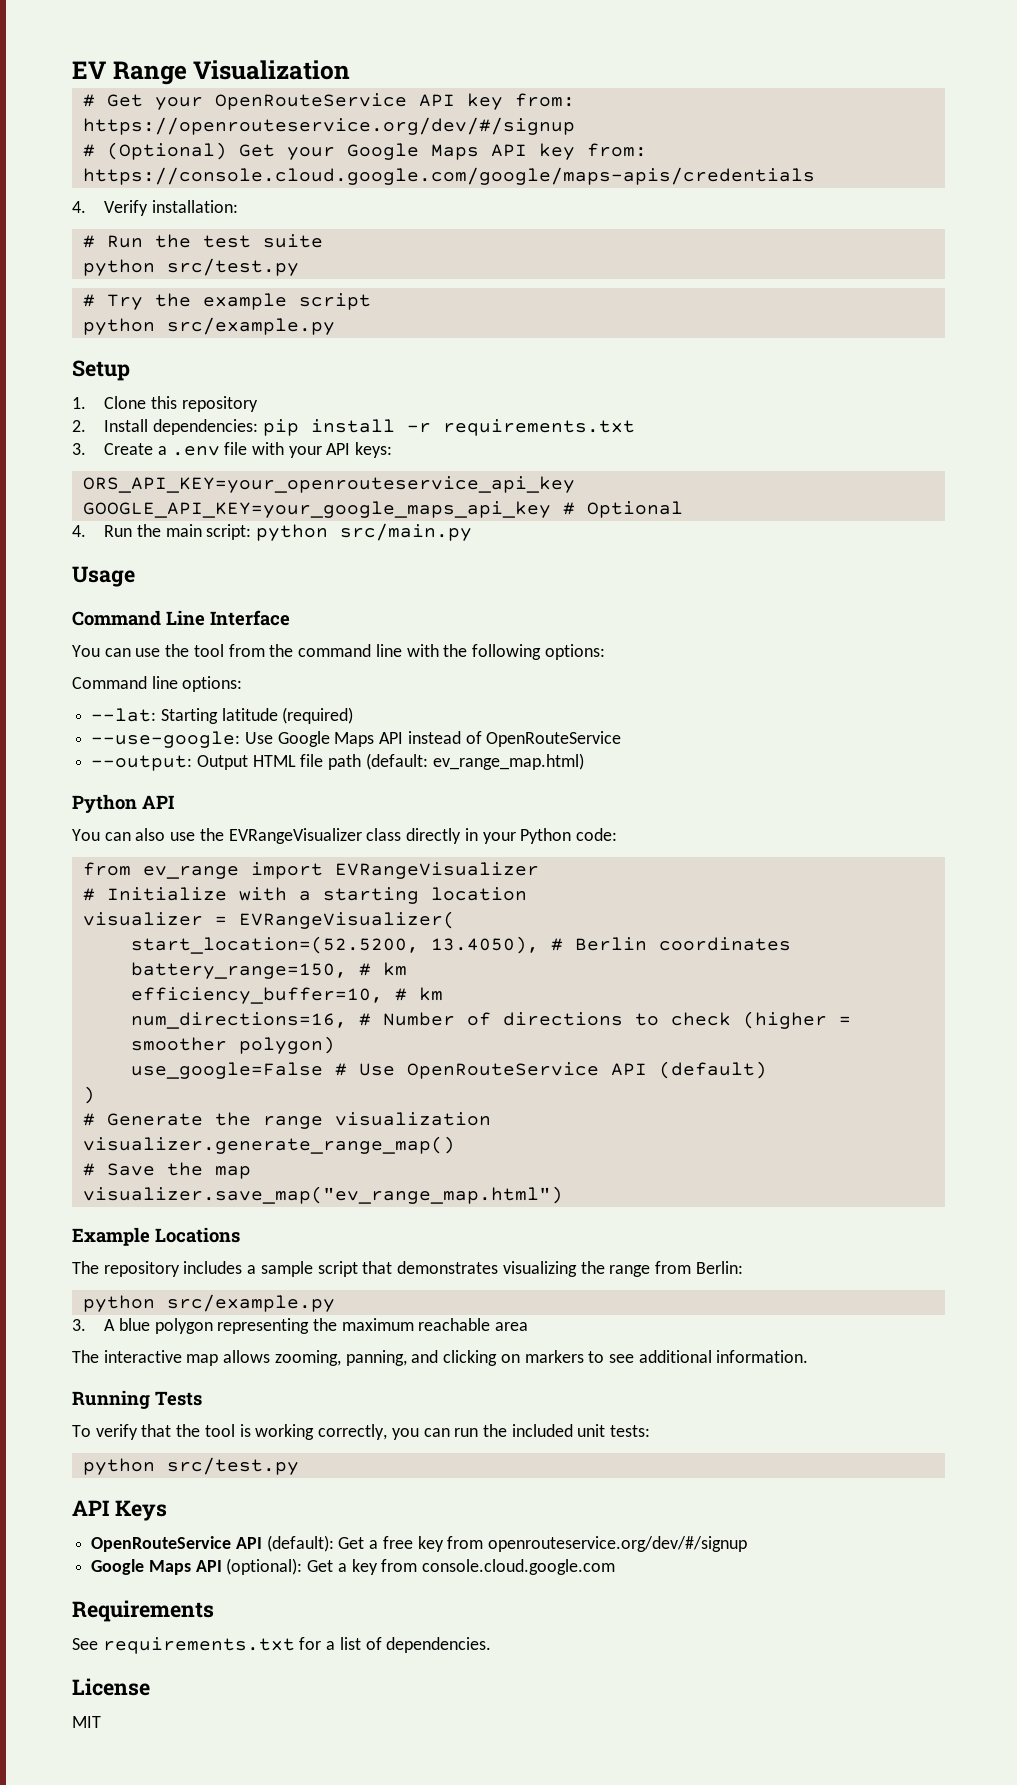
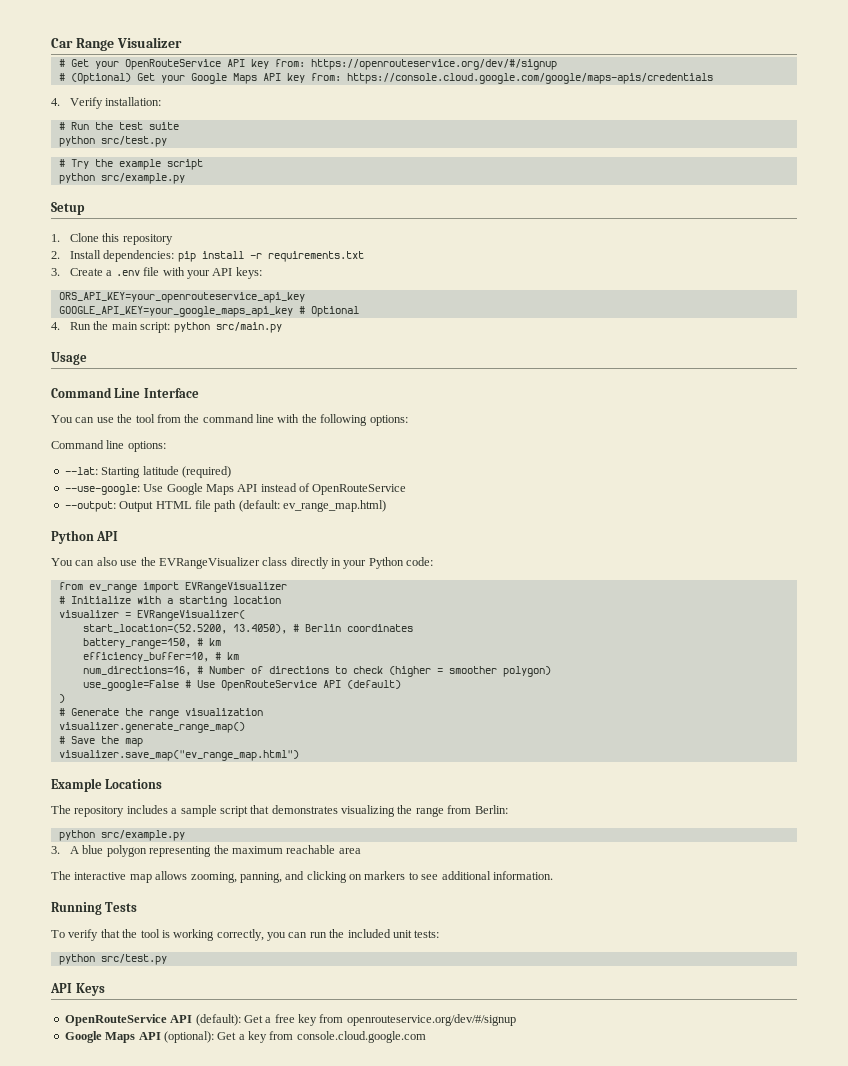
- EV Range Visualization
+ Car Range Visualizer
- Requirements
- See requirements.txt for a list of dependencies.
- License
- MIT

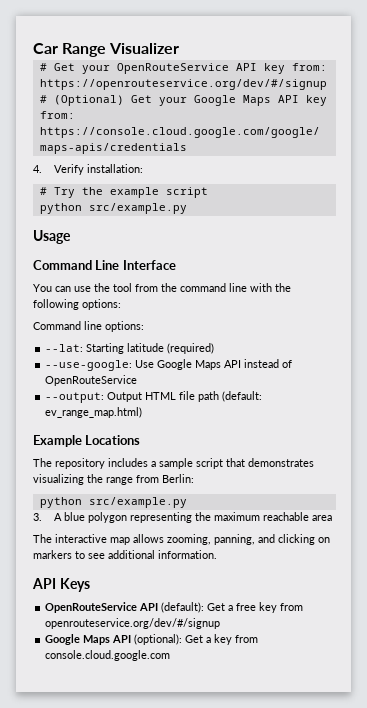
- # Run the test suite
- python src/test.py
- Setup
- 1. Clone this repository
- 2. Install dependencies: pip install -r requirements.txt
- 3. Create a .env file with your API keys:
- ORS_API_KEY=your_openrouteservice_api_key
- GOOGLE_API_KEY=your_google_maps_api_key # Optional
- 4. Run the main script: python src/main.py
- Python API
- You can also use the EVRangeVisualizer class directly in your Python code:
- from ev_range import EVRangeVisualizer
- # Initialize with a starting location
- visualizer = EVRangeVisualizer(
- start_location=(52.5200, 13.4050), # Berlin coordinates
- battery_range=150, # km
- efficiency_buffer=10, # km
- num_directions=16, # Number of directions to check (higher = smoother polygon)
- use_google=False # Use OpenRouteService API (default)
- )
- # Generate the range visualization
- visualizer.generate_range_map()
- # Save the map
- visualizer.save_map("ev_range_map.html")
- Running Tests
- To verify that the tool is working correctly, you can run the included unit tests:
- python src/test.py

